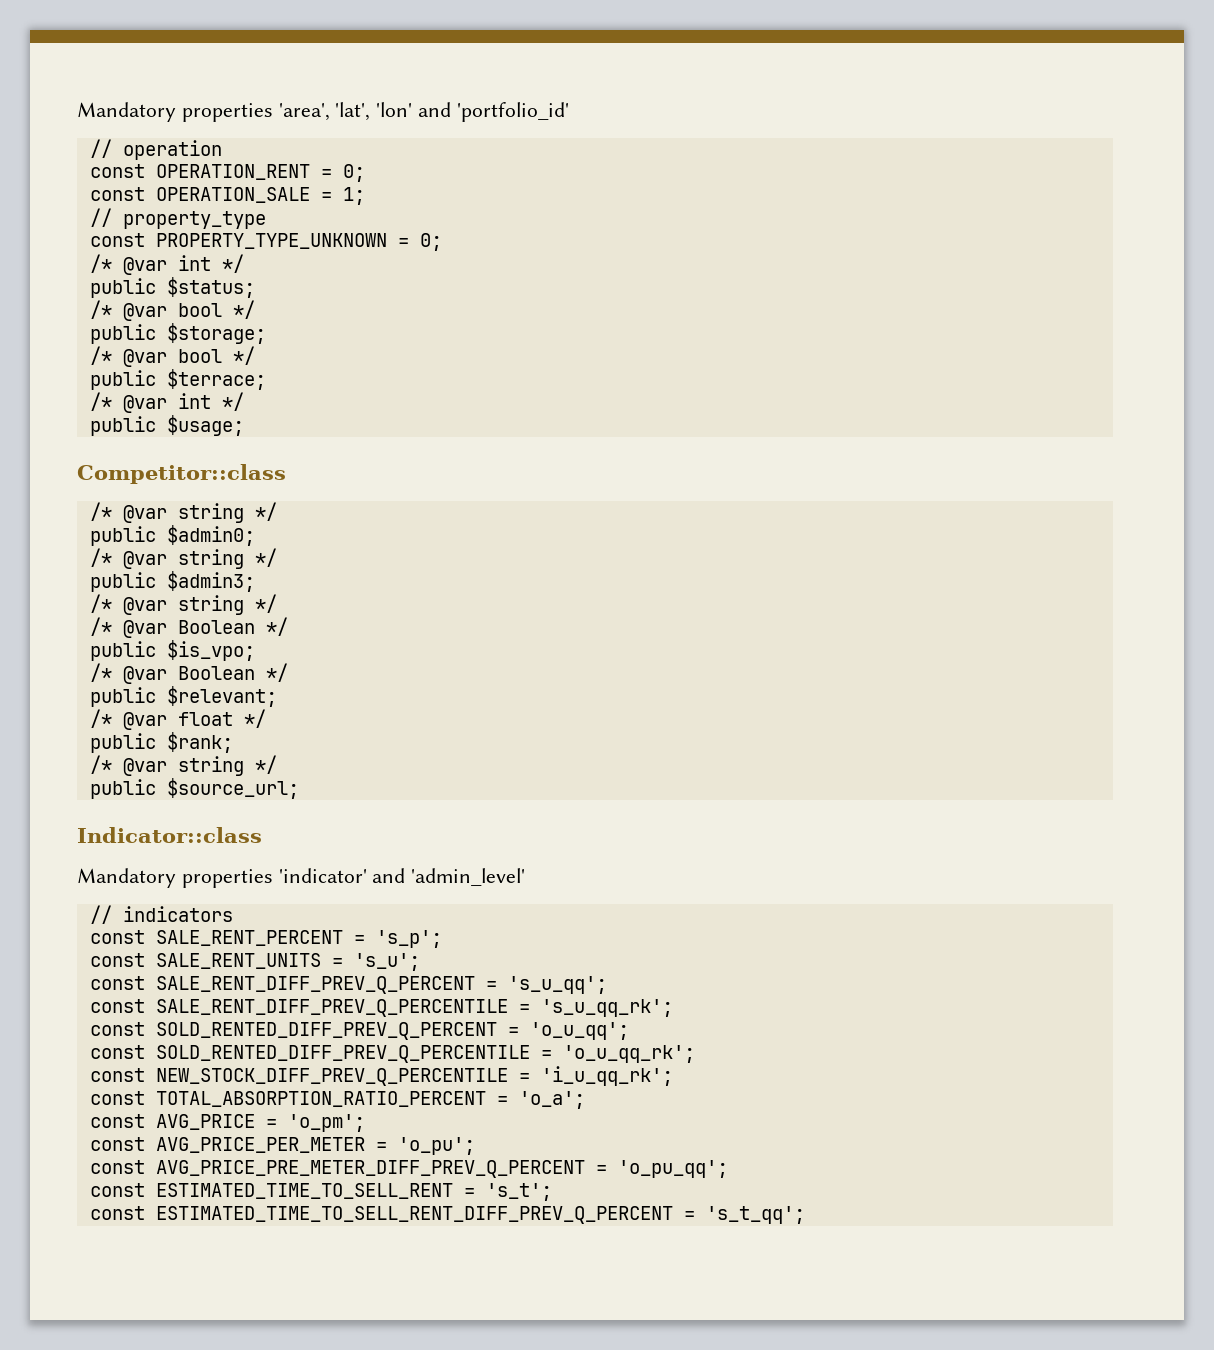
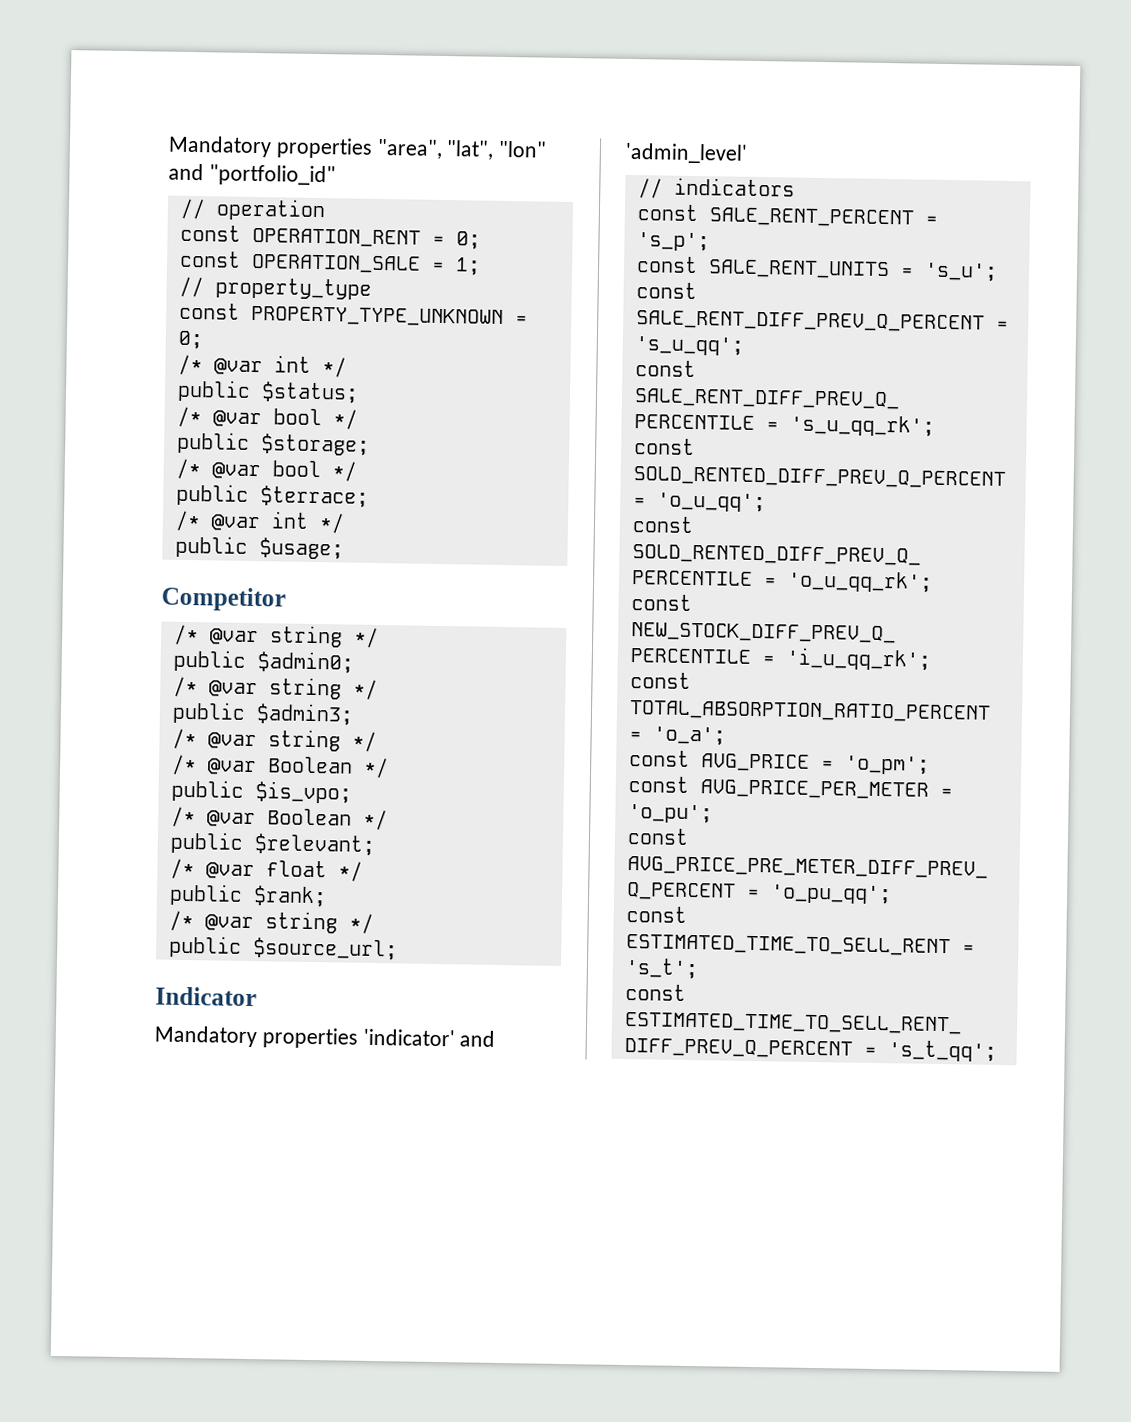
- Mandatory properties 'area', 'lat', 'lon' and 'portfolio_id'
+ Mandatory properties "area", "lat", "lon" and "portfolio_id"
- Competitor::class
+ Competitor
- Indicator::class
+ Indicator

